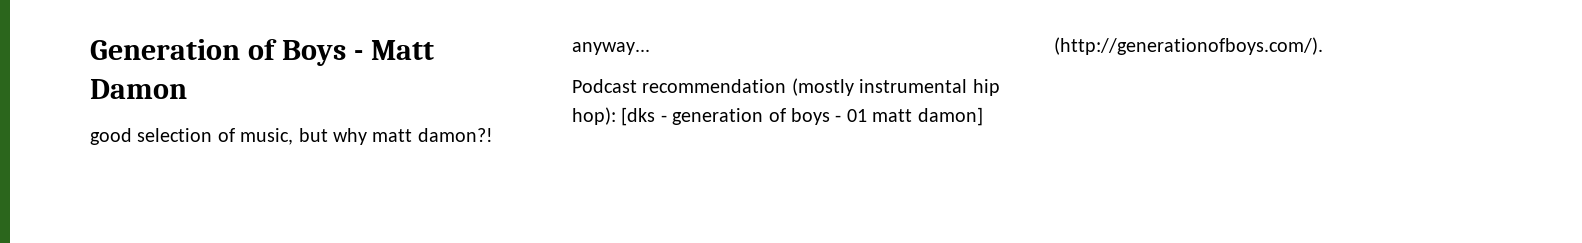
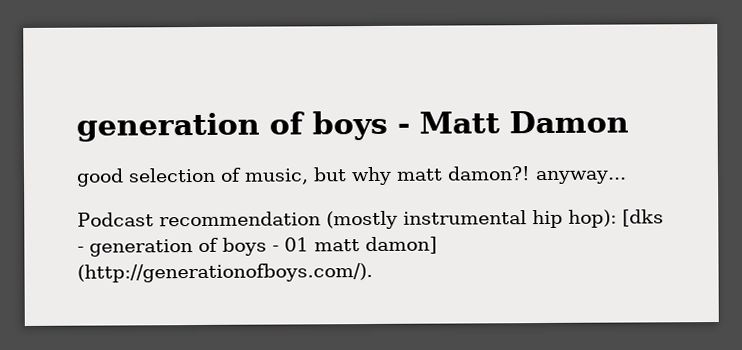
- Generation of Boys - Matt Damon
+ generation of boys - Matt Damon

